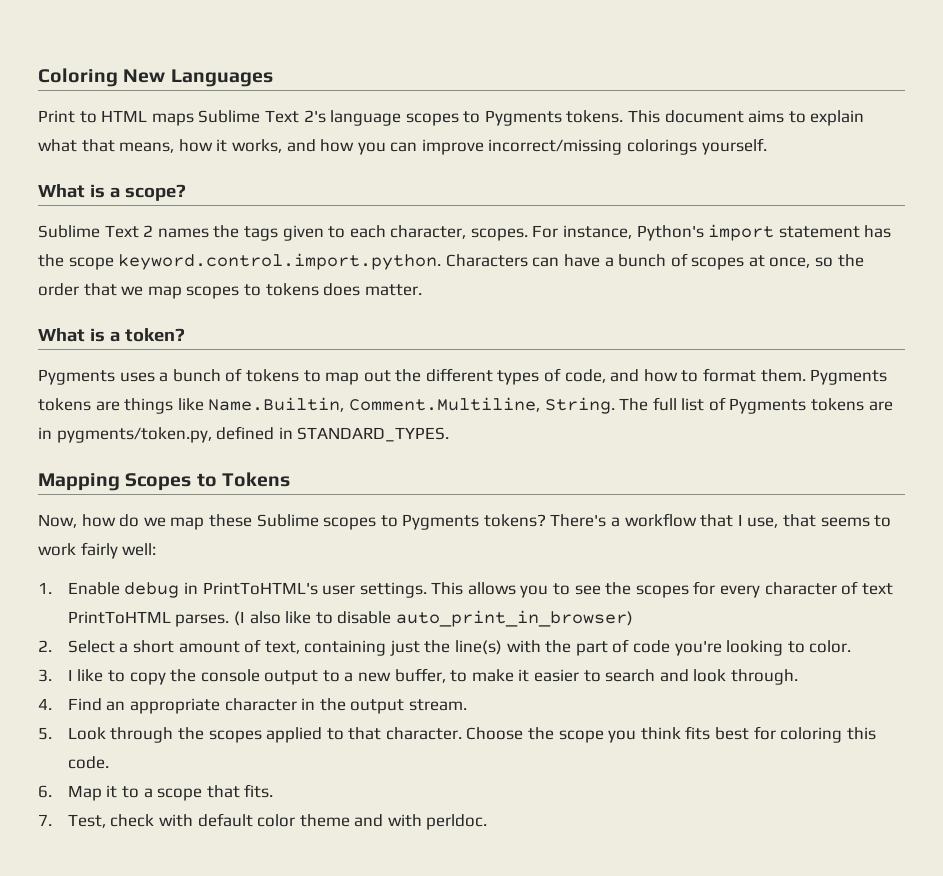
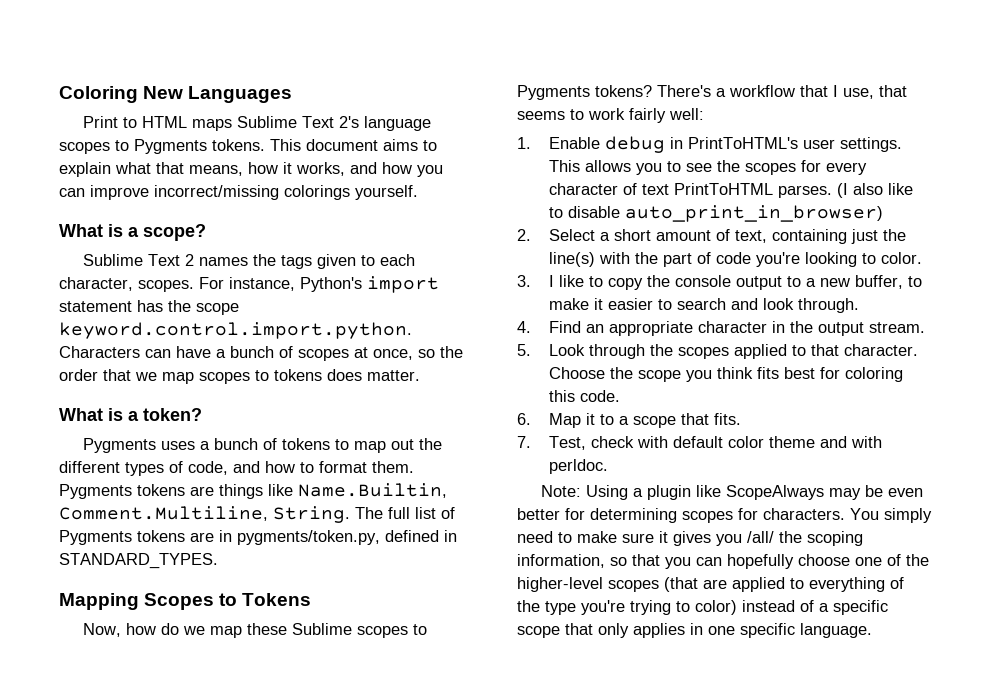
+ Note: Using a plugin like ScopeAlways may be even better for determining scopes for characters. You simply need to make sure it gives you /all/ the scoping information, so that you can hopefully choose one of the higher-level scopes (that are applied to everything of the type you're trying to color) instead of a specific scope that only applies in one specific language.

